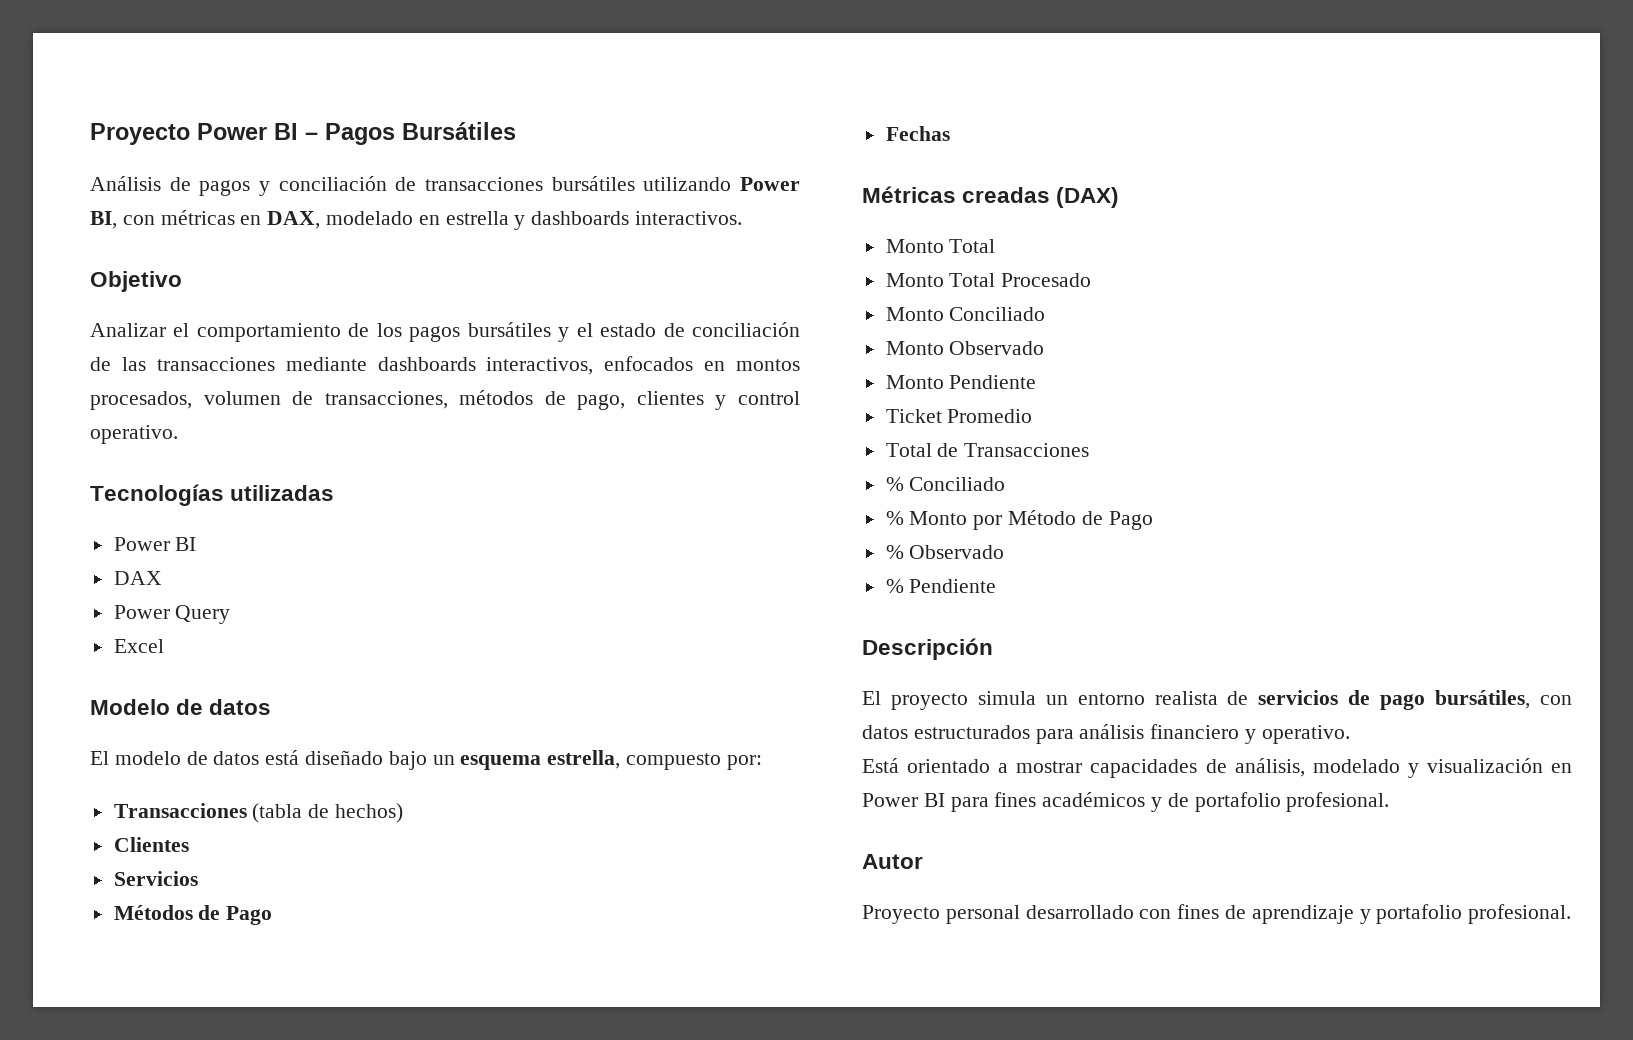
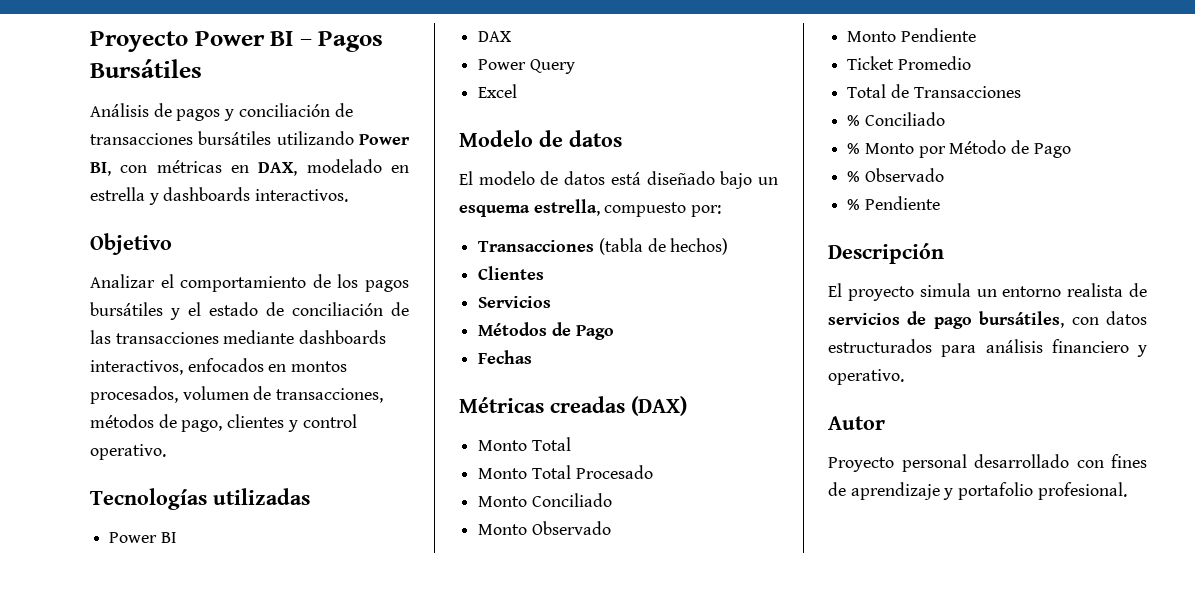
- Está orientado a mostrar capacidades de análisis, modelado y visualización en Power BI para fines académicos y de portafolio profesional.

